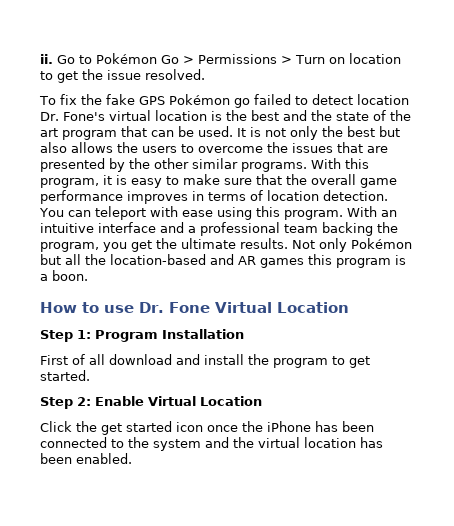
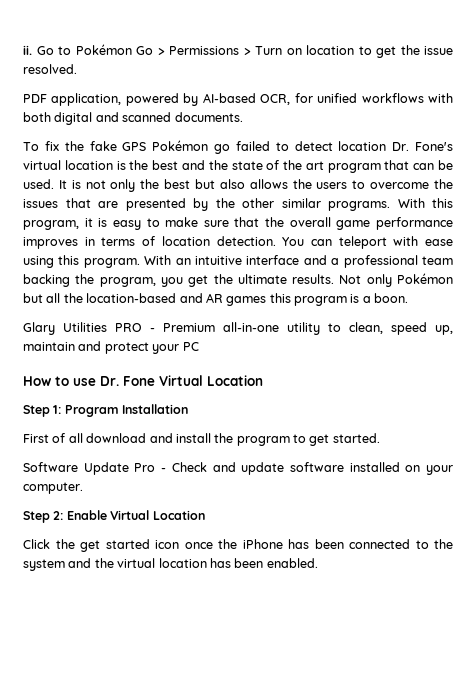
+ PDF application, powered by AI-based OCR, for unified workflows with both digital and scanned documents.
+ Glary Utilities PRO - Premium all-in-one utility to clean, speed up, maintain and protect your PC
+ Software Update Pro - Check and update software installed on your computer.

